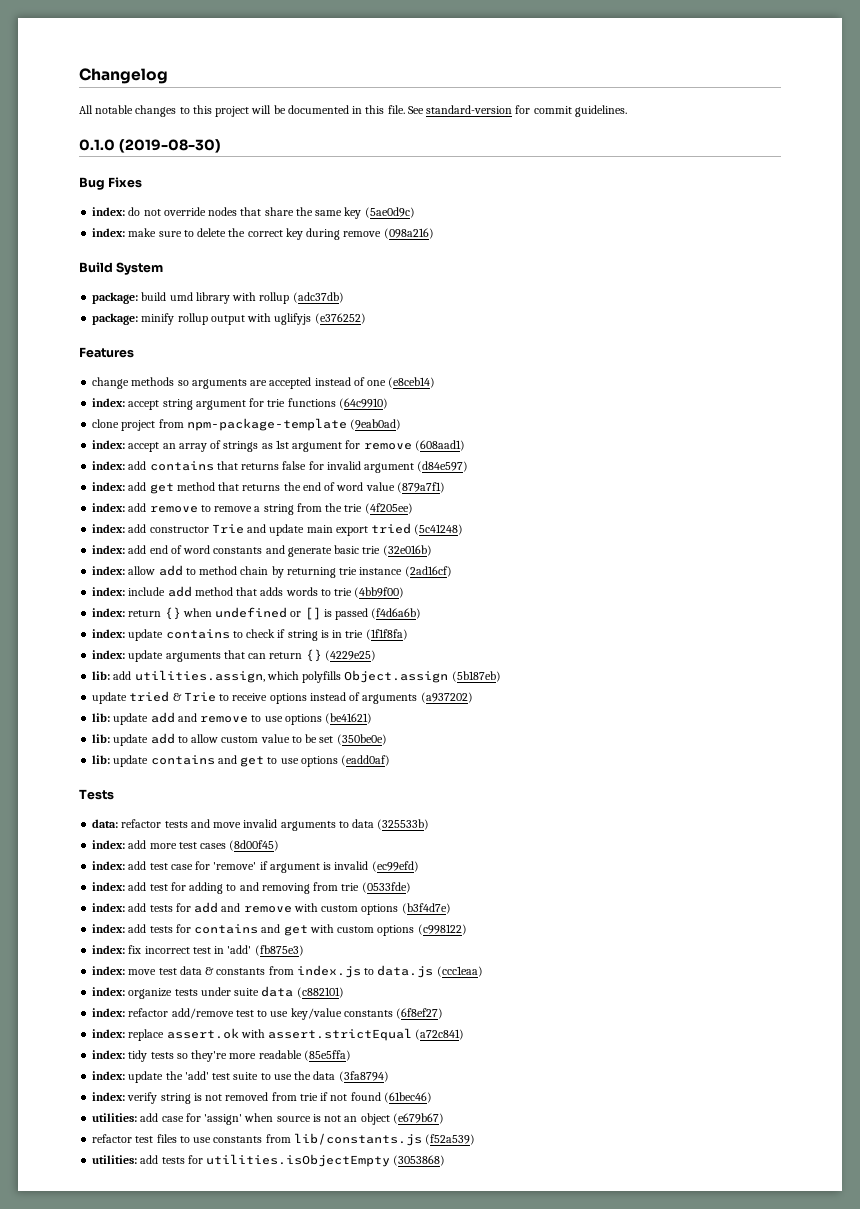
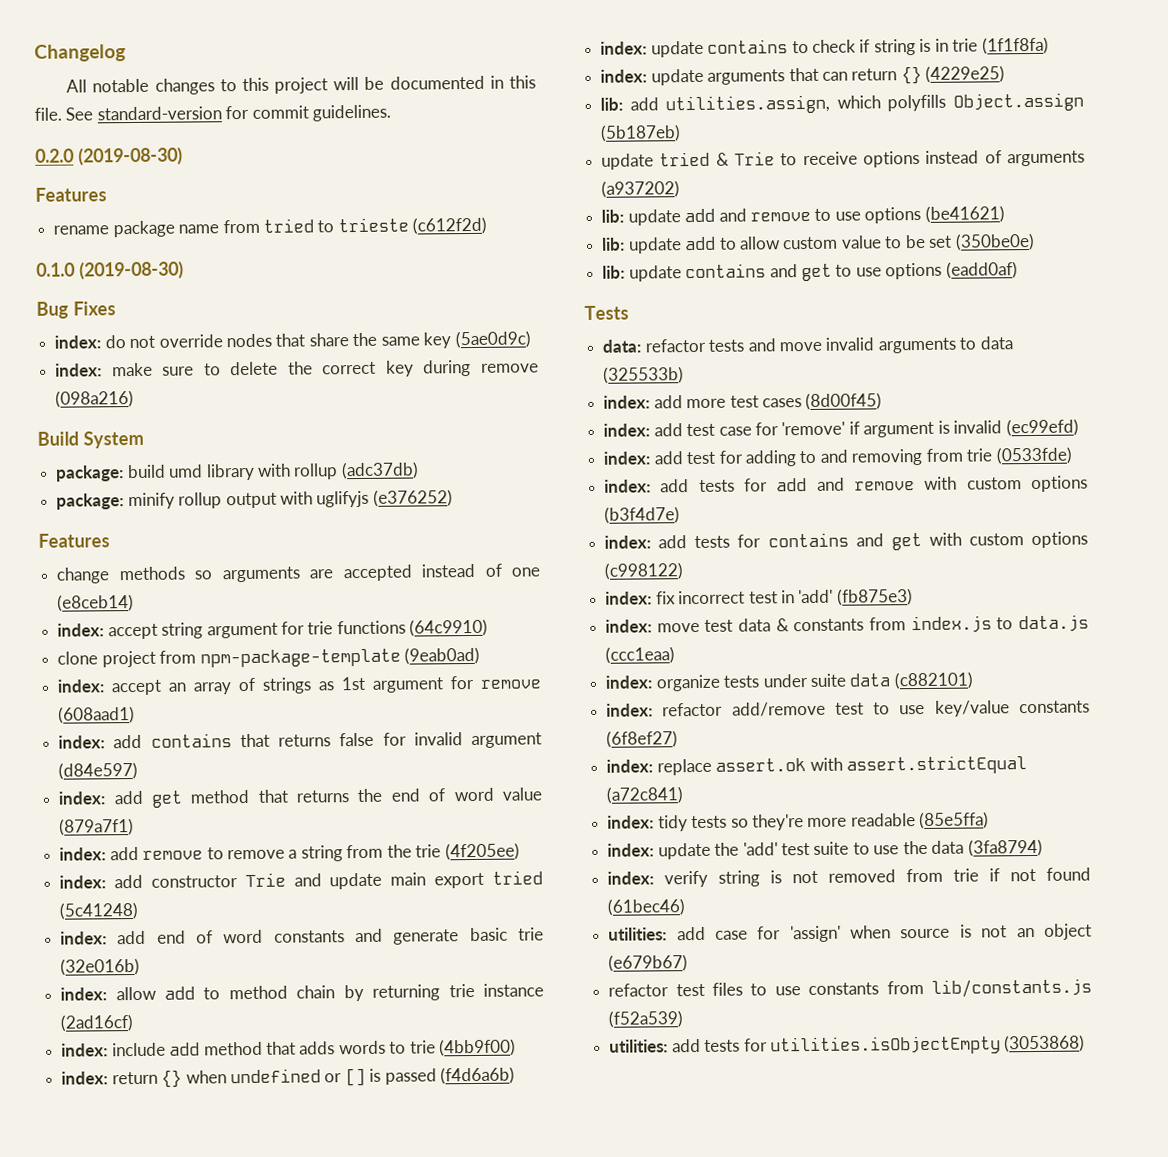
+ 0.2.0 (2019-08-30)
+ Features
+ rename package name from tried to trieste (c612f2d)

